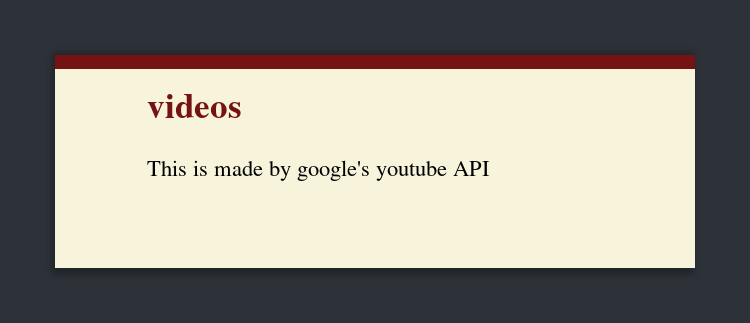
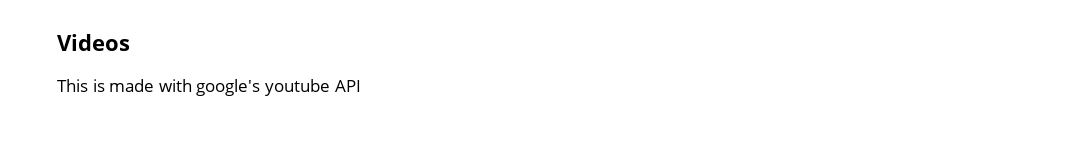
- videos
+ Videos
- This is made by google's youtube API
+ This is made with google's youtube API

